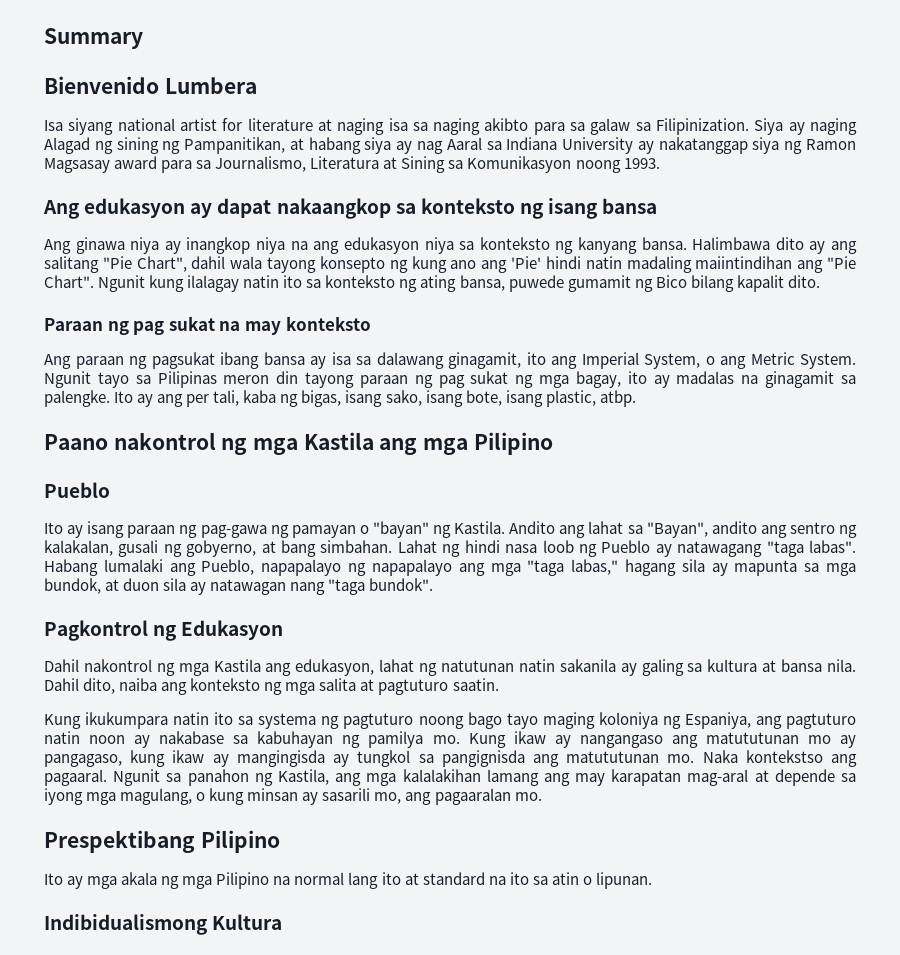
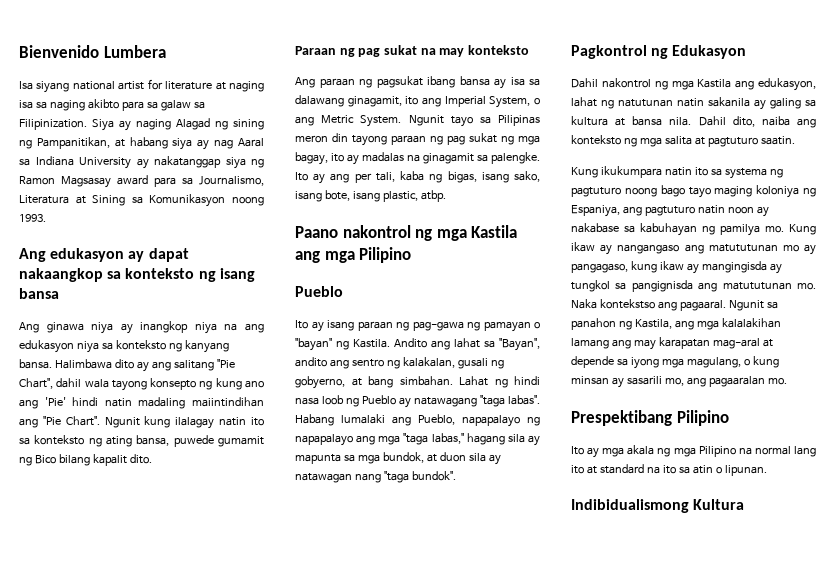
- Summary

